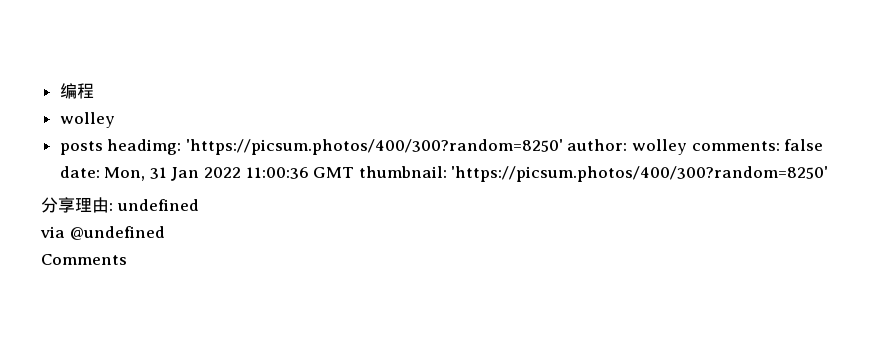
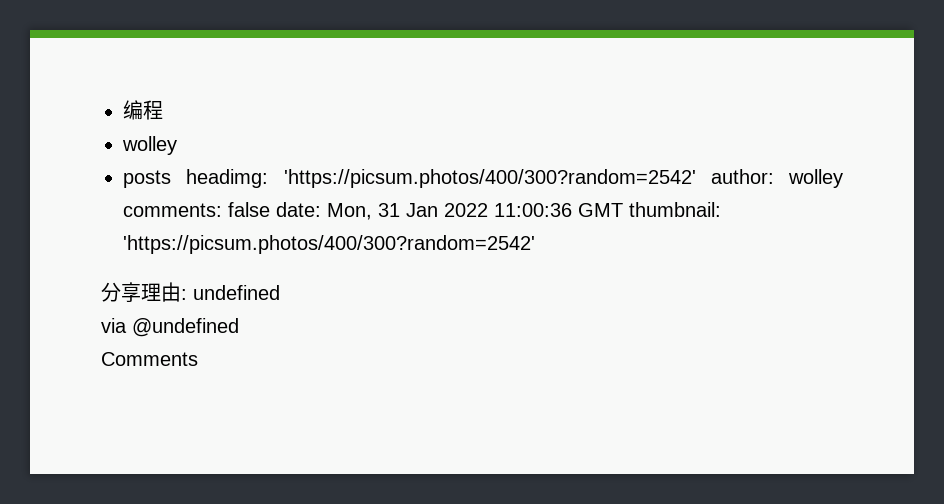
- posts headimg: 'https://picsum.photos/400/300?random=8250' author: wolley comments: false date: Mon, 31 Jan 2022 11:00:36 GMT thumbnail: 'https://picsum.photos/400/300?random=8250'
+ posts headimg: 'https://picsum.photos/400/300?random=2542' author: wolley comments: false date: Mon, 31 Jan 2022 11:00:36 GMT thumbnail: 'https://picsum.photos/400/300?random=2542'

